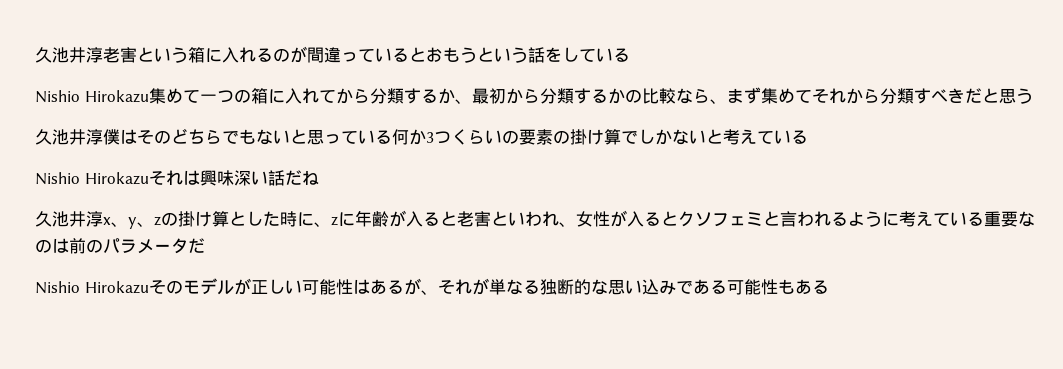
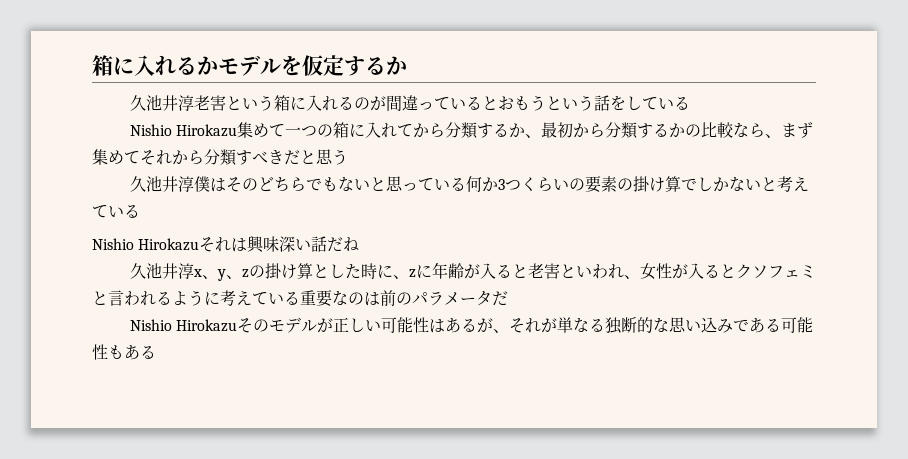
+ 箱に入れるかモデルを仮定するか

